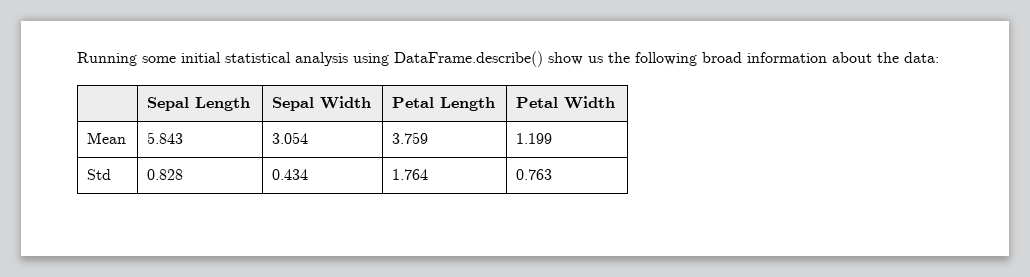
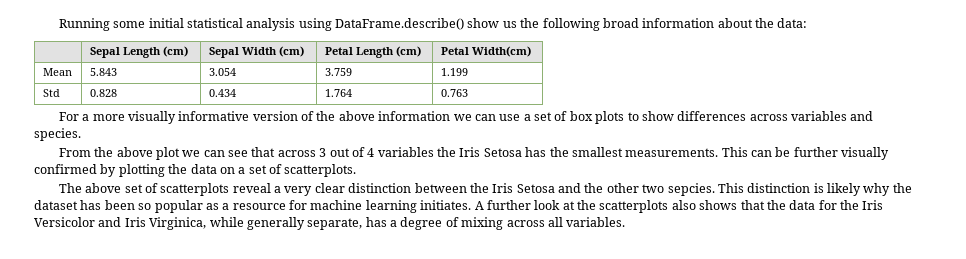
- | Sepal Length | Sepal Width | Petal Length | Petal Width
+ | Sepal Length (cm) | Sepal Width (cm) | Petal Length (cm) | Petal Width(cm)
+ For a more visually informative version of the above information we can use a set of box plots to show differences across variables and species.
+ From the above plot we can see that across 3 out of 4 variables the Iris Setosa has the smallest measurements. This can be further visually confirmed by plotting the data on a set of scatterplots.
+ The above set of scatterplots reveal a very clear distinction between the Iris Setosa and the other two sepcies. This distinction is likely why the dataset has been so popular as a resource for machine learning initiates. A further look at the scatterplots also shows that the data for the Iris Versicolor and Iris Virginica, while generally separate, has a degree of mixing across all variables.

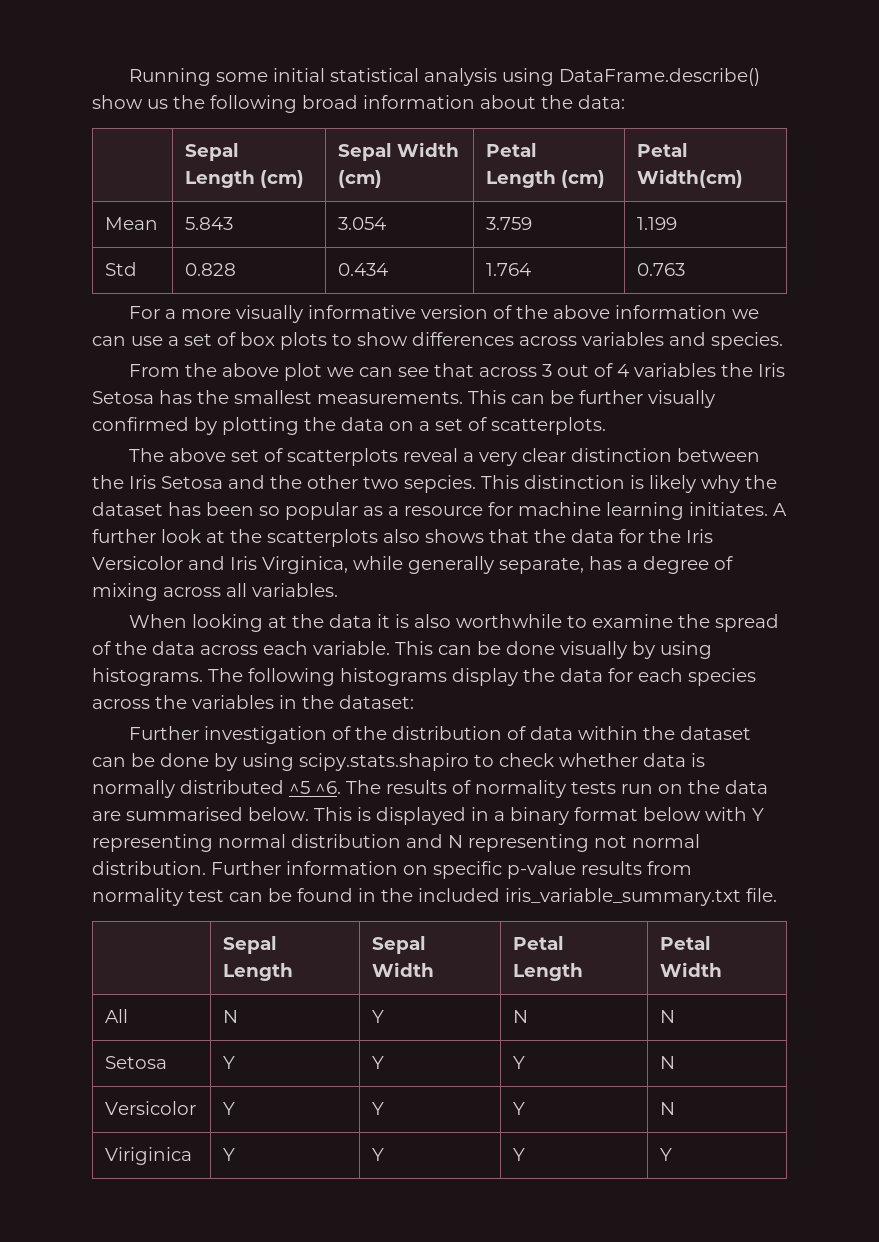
+ When looking at the data it is also worthwhile to examine the spread of the data across each variable. This can be done visually by using histograms. The following histograms display the data for each species across the variables in the dataset:
+ Further investigation of the distribution of data within the dataset can be done by using scipy.stats.shapiro to check whether data is normally distributed ^5 ^6. The results of normality tests run on the data are summarised below. This is displayed in a binary format below with Y representing normal distribution and N representing not normal distribution. Further information on specific p-value results from normality test can be found in the included iris_variable_summary.txt file.
+ | Sepal Length | Sepal Width | Petal Length | Petal Width
+ All | N | Y | N | N
+ Setosa | Y | Y | Y | N
+ Versicolor | Y | Y | Y | N
+ Viriginica | Y | Y | Y | Y

